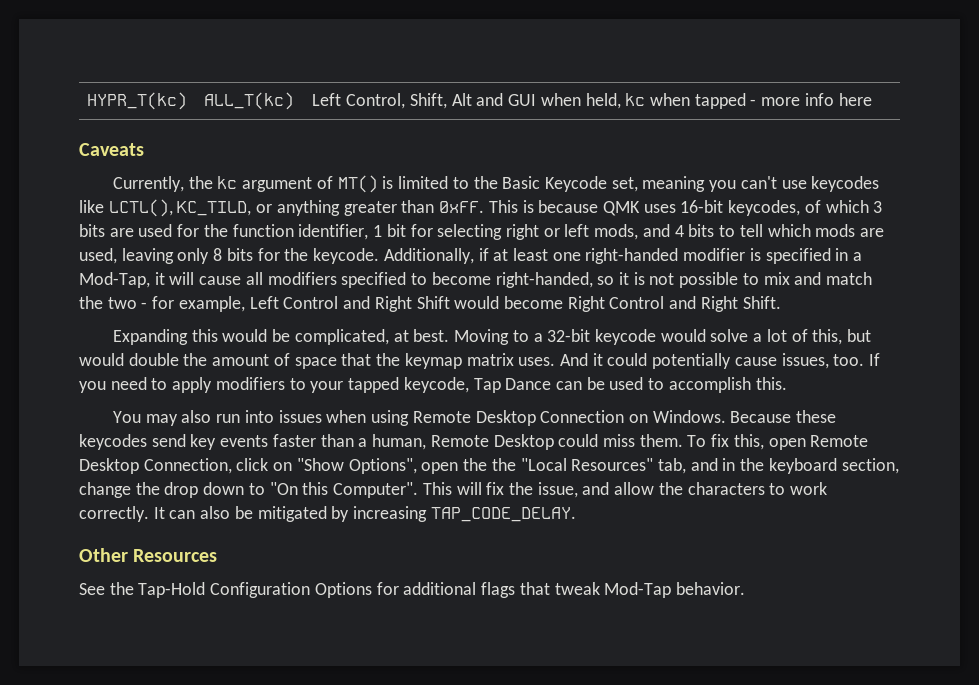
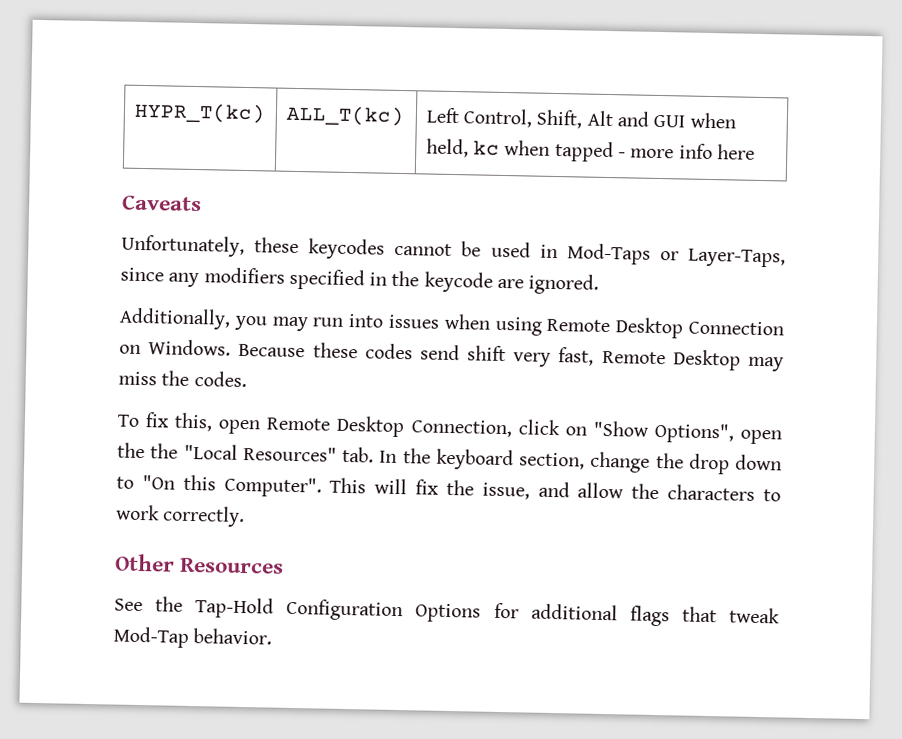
- Currently, the kc argument of MT() is limited to the Basic Keycode set, meaning you can't use keycodes like LCTL(), KC_TILD, or anything greater than 0xFF. This is because QMK uses 16-bit keycodes, of which 3 bits are used for the function identifier, 1 bit for selecting right or left mods, and 4 bits to tell which mods are used, leaving only 8 bits for the keycode. Additionally, if at least one right-handed modifier is specified in a Mod-Tap, it will cause all modifiers specified to become right-handed, so it is not possible to mix and match the two - for example, Left Control and Right Shift would become Right Control and Right Shift.
- Expanding this would be complicated, at best. Moving to a 32-bit keycode would solve a lot of this, but would double the amount of space that the keymap matrix uses. And it could potentially cause issues, too. If you need to apply modifiers to your tapped keycode, Tap Dance can be used to accomplish this.
- You may also run into issues when using Remote Desktop Connection on Windows.
+ Unfortunately, these keycodes cannot be used in Mod-Taps or Layer-Taps, since any modifiers specified in the keycode are ignored.
+ Additionally, you may run into issues when using Remote Desktop Connection on Windows.
- Because these keycodes send key events faster than a human, Remote Desktop could miss them. To fix this, open Remote Desktop Connection, click on "Show Options", open the the "Local Resources" tab, and in the keyboard section, change the drop down to "On this Computer".
+ Because these codes send shift very fast, Remote Desktop may miss the codes.
+ To fix this, open Remote Desktop Connection, click on "Show Options", open the the "Local Resources" tab. In the keyboard section, change the drop down to "On this Computer".
- It can also be mitigated by increasing TAP_CODE_DELAY.

